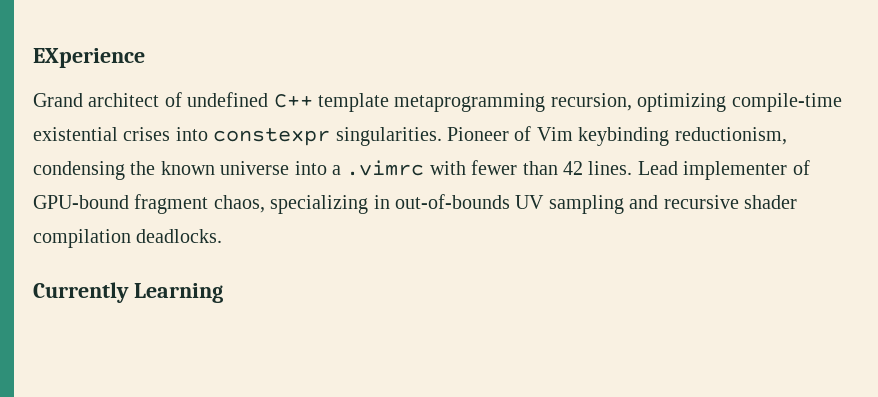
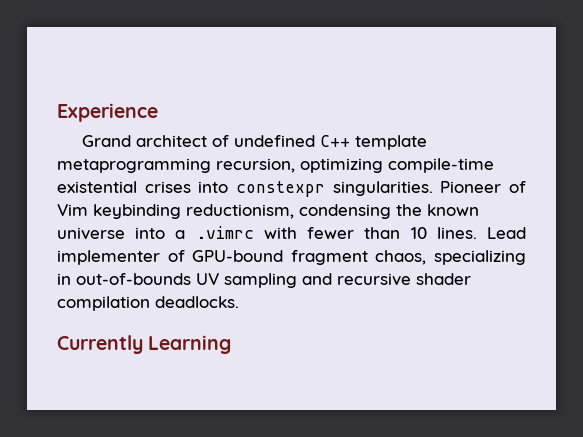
- EXperience
+ Experience
- Pioneer of Vim keybinding reductionism, condensing the known universe into a .vimrc with fewer than 42 lines.
+ Pioneer of Vim keybinding reductionism, condensing the known universe into a .vimrc with fewer than 10 lines.

